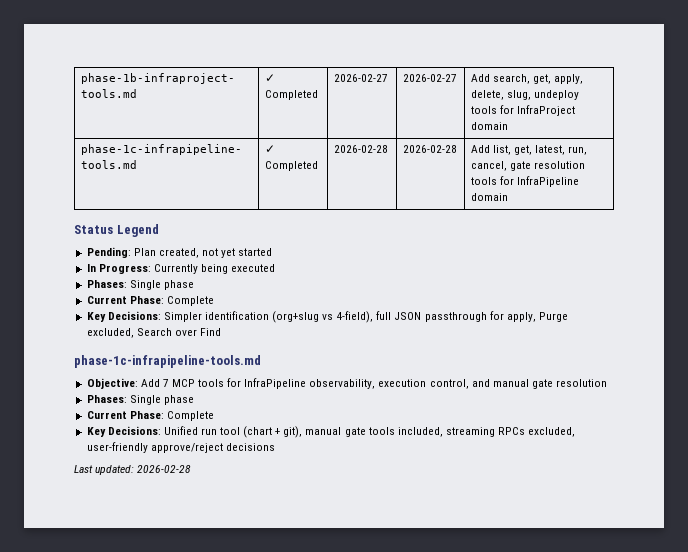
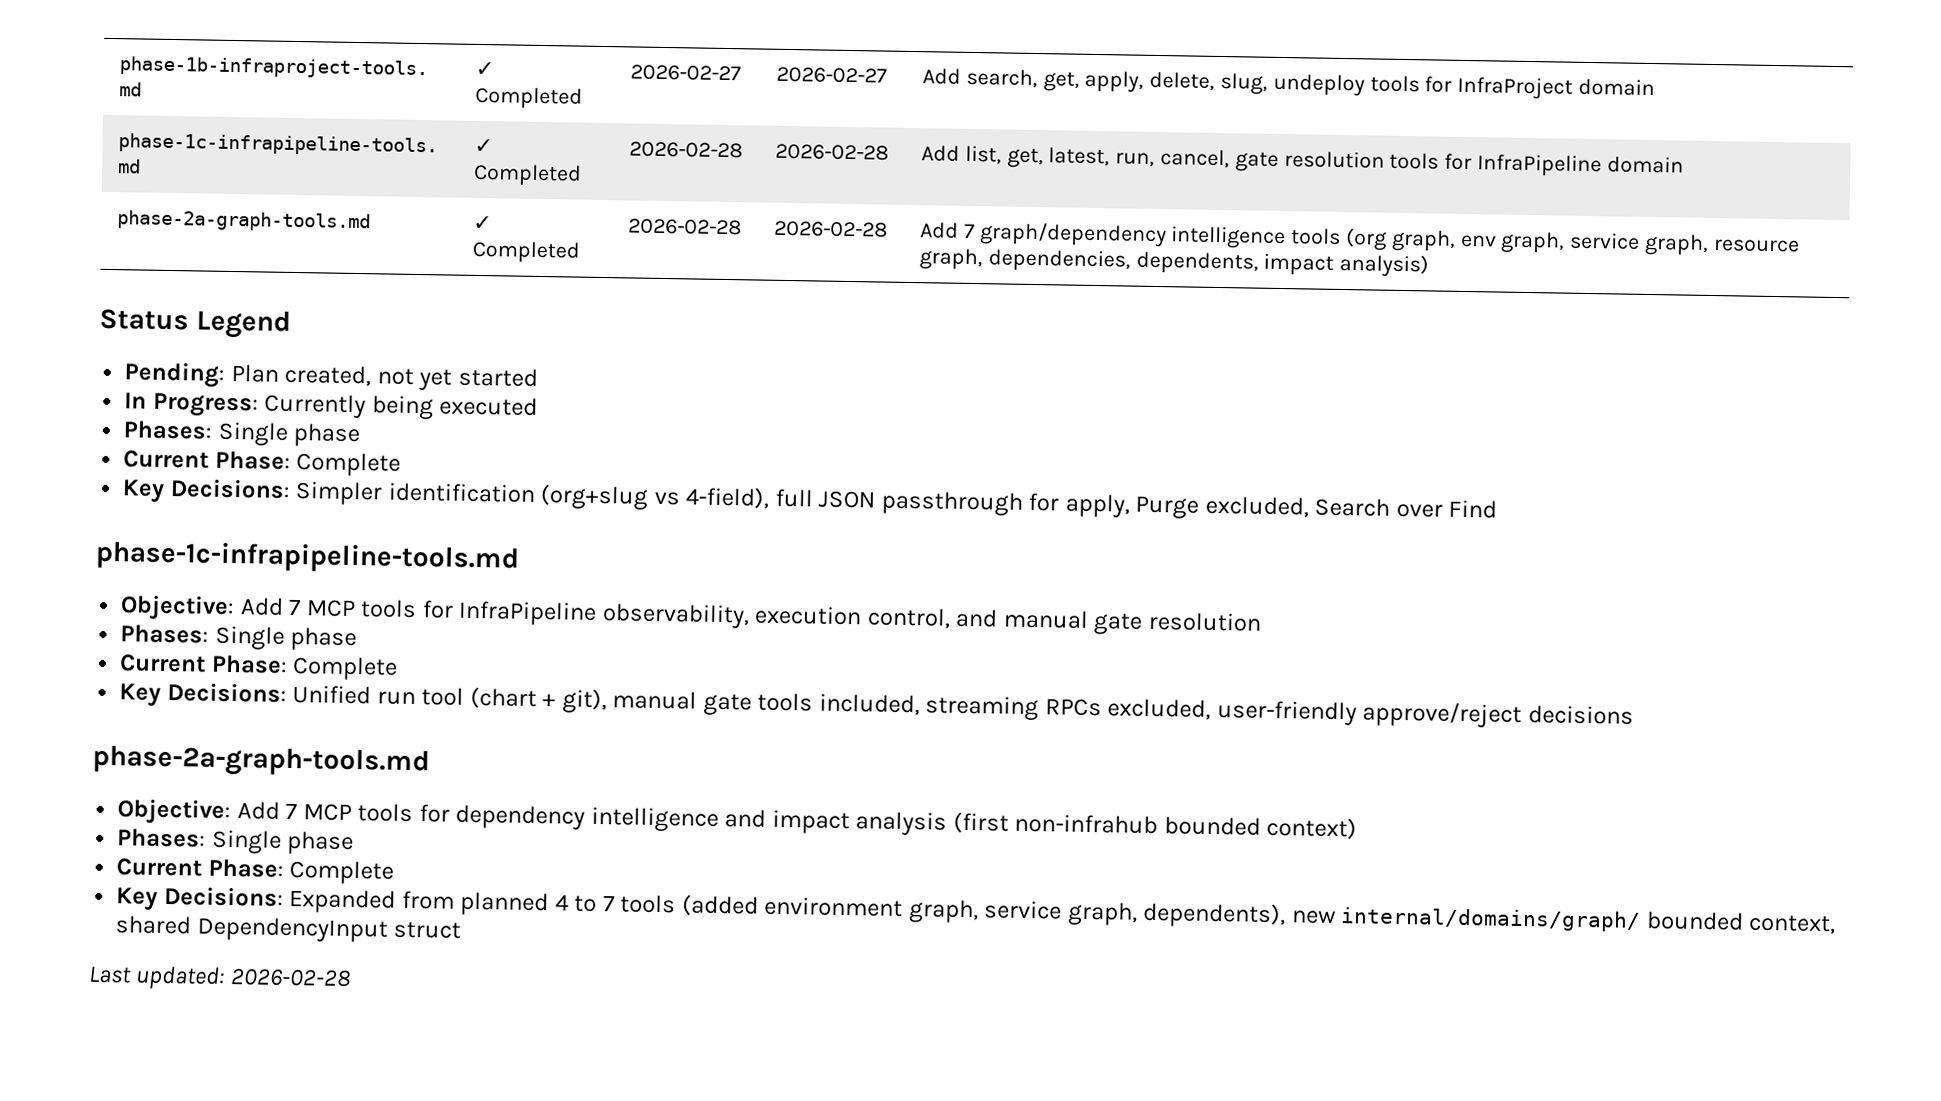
+ phase-2a-graph-tools.md | ✓ Completed | 2026-02-28 | 2026-02-28 | Add 7 graph/dependency intelligence tools (org graph, env graph, service graph, resource graph, dependencies, dependents, impact analysis)
  Key Decisions: Unified run tool (chart + git), manual gate tools included, streaming RPCs excluded, user-friendly approve/reject decisions
+ phase-2a-graph-tools.md
+ Objective: Add 7 MCP tools for dependency intelligence and impact analysis (first non-infrahub bounded context)
+ Phases: Single phase
+ Current Phase: Complete
+ Key Decisions: Expanded from planned 4 to 7 tools (added environment graph, service graph, dependents), new internal/domains/graph/ bounded context, shared DependencyInput struct

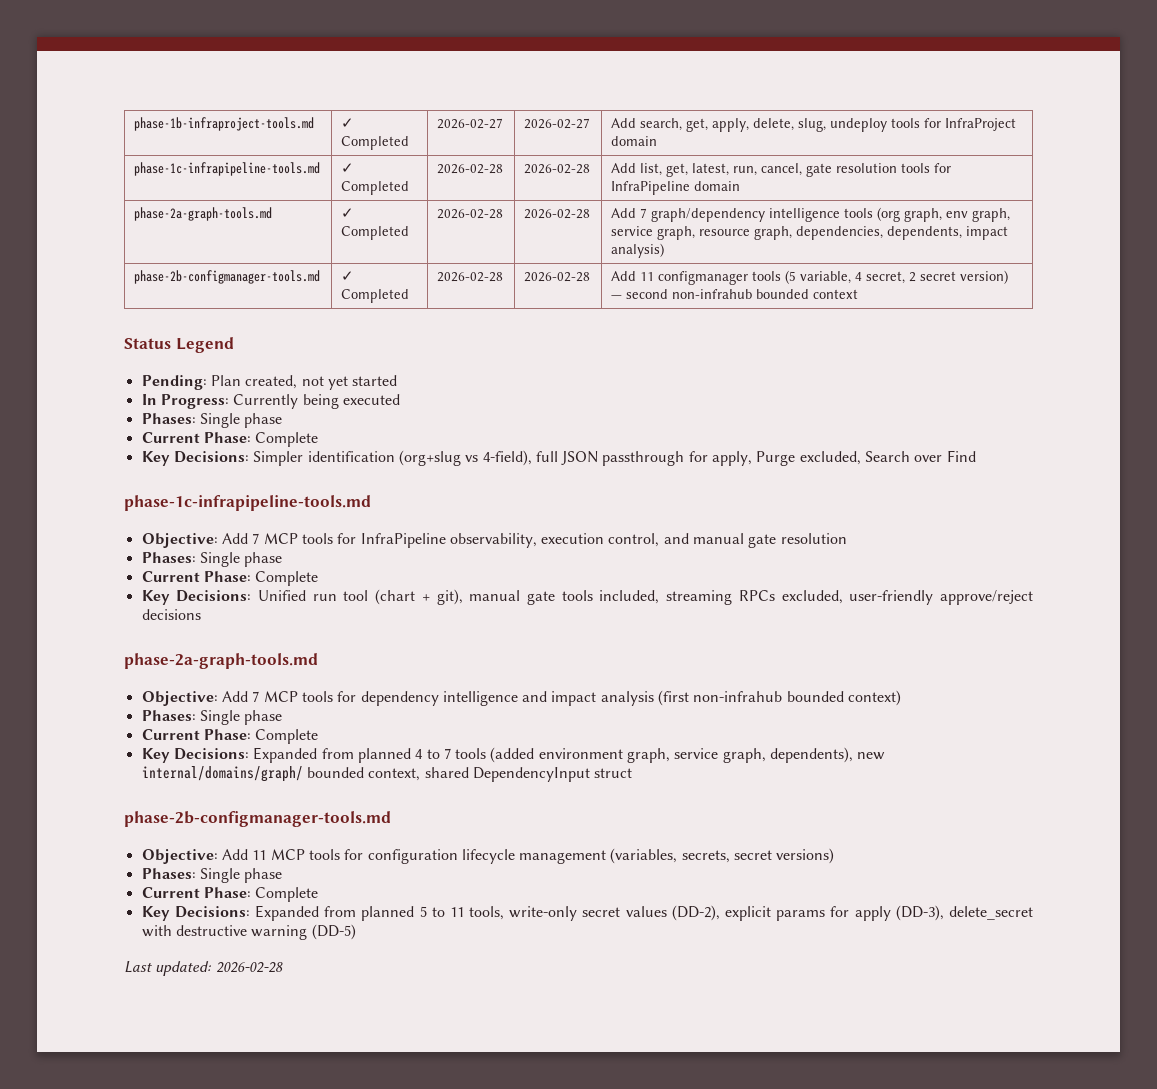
+ phase-2b-configmanager-tools.md | ✓ Completed | 2026-02-28 | 2026-02-28 | Add 11 configmanager tools (5 variable, 4 secret, 2 secret version) — second non-infrahub bounded context
  Key Decisions: Expanded from planned 4 to 7 tools (added environment graph, service graph, dependents), new internal/domains/graph/ bounded context, shared DependencyInput struct
+ phase-2b-configmanager-tools.md
+ Objective: Add 11 MCP tools for configuration lifecycle management (variables, secrets, secret versions)
+ Phases: Single phase
+ Current Phase: Complete
+ Key Decisions: Expanded from planned 5 to 11 tools, write-only secret values (DD-2), explicit params for apply (DD-3), delete_secret with destructive warning (DD-5)

